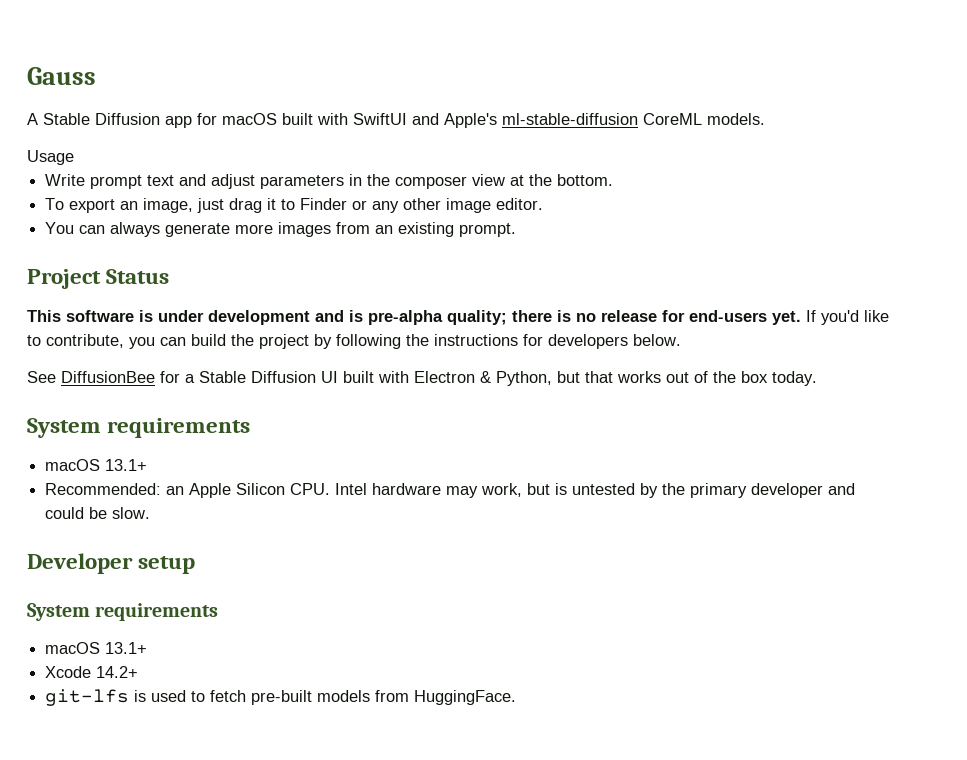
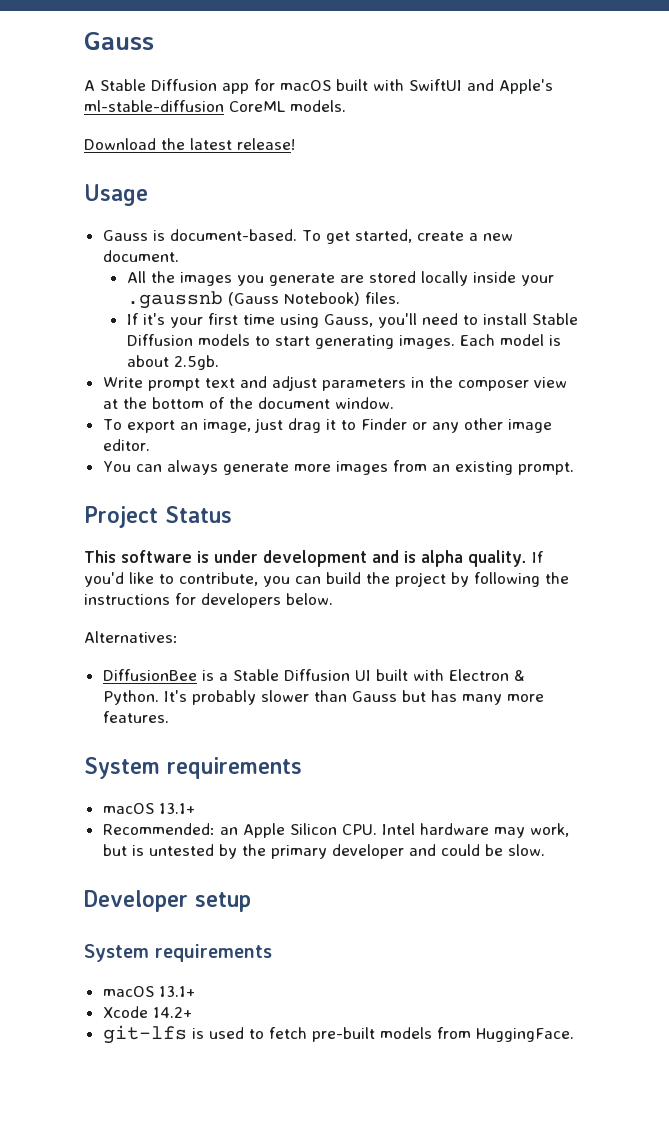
+ Download the latest release!
  Usage
+ Gauss is document-based. To get started, create a new document.
+ All the images you generate are stored locally inside your .gaussnb (Gauss Notebook) files.
+ If it's your first time using Gauss, you'll need to install Stable Diffusion models to start generating images. Each model is about 2.5gb.
- Write prompt text and adjust parameters in the composer view at the bottom.
+ Write prompt text and adjust parameters in the composer view at the bottom of the document window.
- This software is under development and is pre-alpha quality; there is no release for end-users yet.
+ This software is under development and is alpha quality.
- See DiffusionBee for a Stable Diffusion UI built with Electron & Python, but that works out of the box today.
+ Alternatives:
+ DiffusionBee is a Stable Diffusion UI built with Electron & Python. It's probably slower than Gauss but has many more features.

